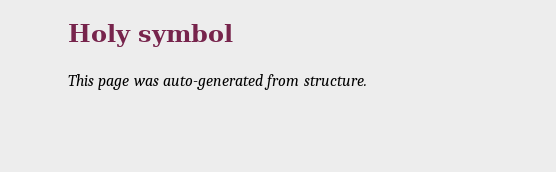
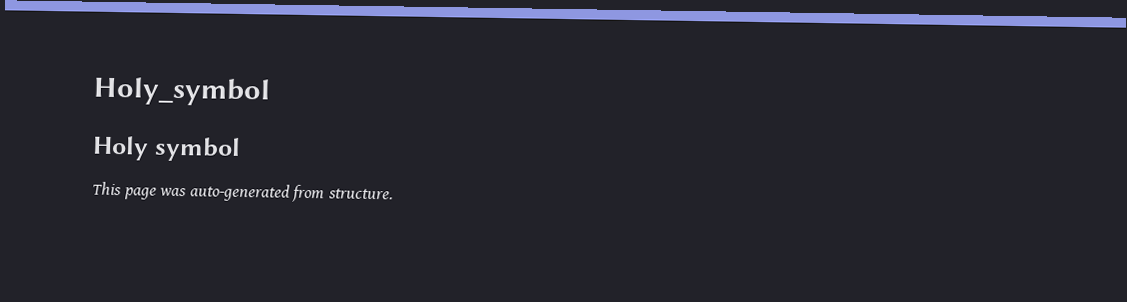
+ Holy_symbol

